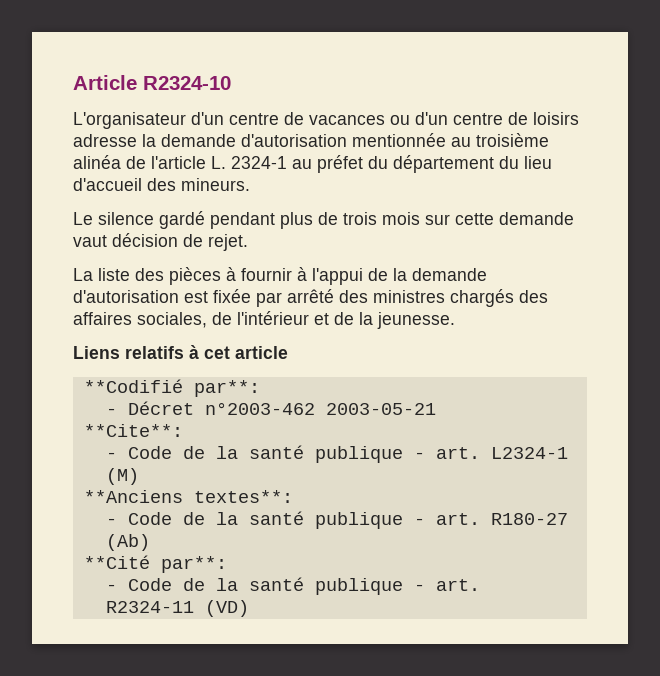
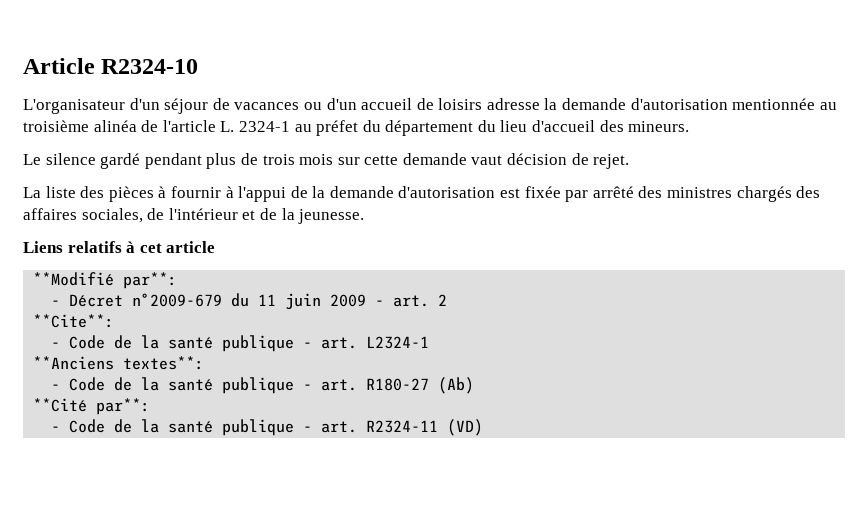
- L'organisateur d'un centre de vacances ou d'un centre de loisirs adresse la demande d'autorisation mentionnée au troisième alinéa de l'article L. 2324-1 au préfet du département du lieu d'accueil des mineurs.
+ L'organisateur d'un séjour de vacances ou d'un accueil de loisirs adresse la demande d'autorisation mentionnée au troisième alinéa de l'article L. 2324-1 au préfet du département du lieu d'accueil des mineurs.
- **Codifié par**:
+ **Modifié par**:
- - Décret n°2003-462 2003-05-21
+ - Décret n°2009-679 du 11 juin 2009 - art. 2
- - Code de la santé publique - art. L2324-1 (M)
+ - Code de la santé publique - art. L2324-1

